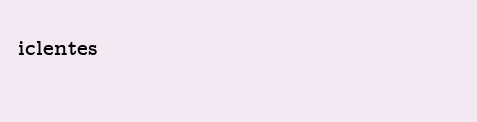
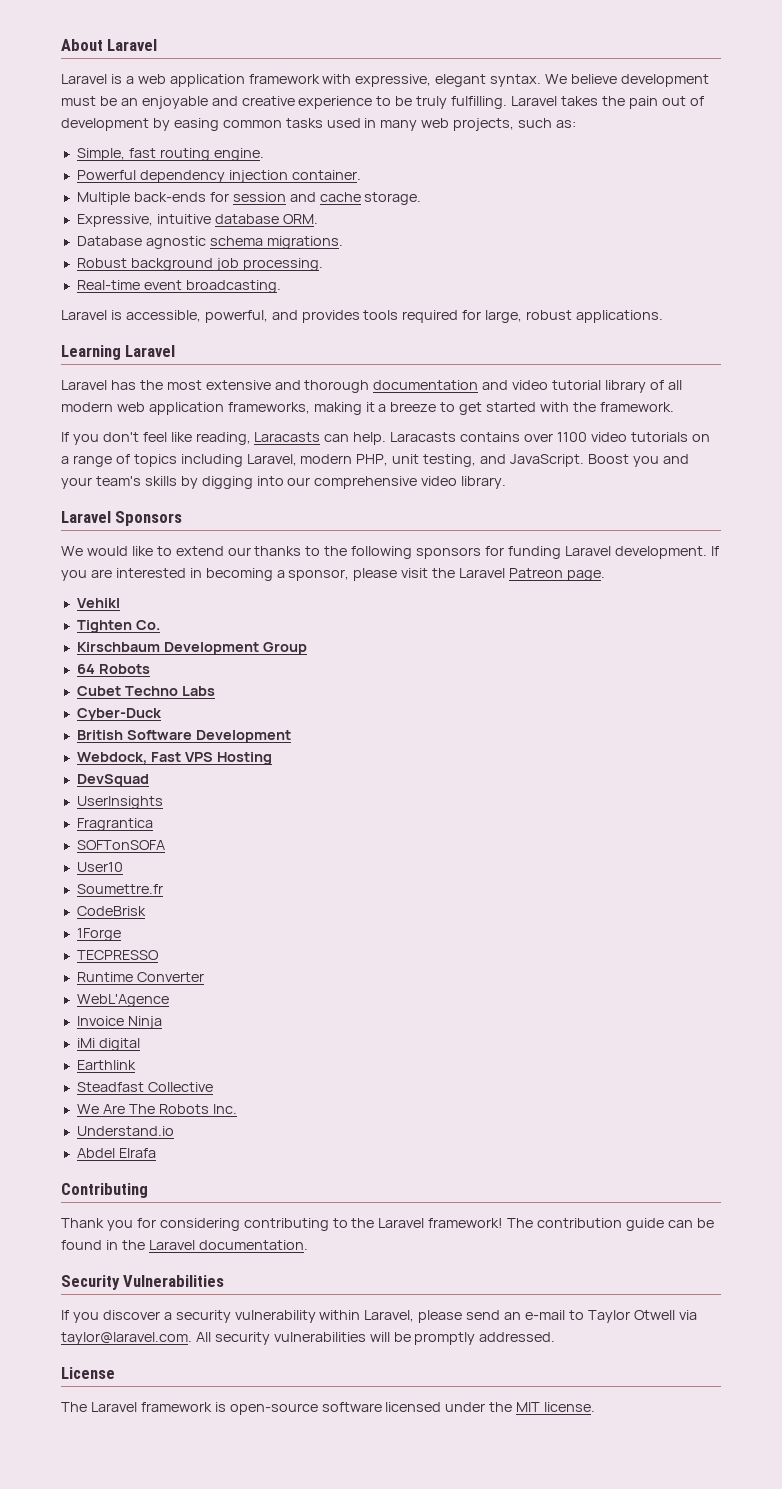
- iclentes
+ About Laravel
+ Laravel is a web application framework with expressive, elegant syntax. We believe development must be an enjoyable and creative experience to be truly fulfilling. Laravel takes the pain out of development by easing common tasks used in many web projects, such as:
+ Simple, fast routing engine.
+ Powerful dependency injection container.
+ Multiple back-ends for session and cache storage.
+ Expressive, intuitive database ORM.
+ Database agnostic schema migrations.
+ Robust background job processing.
+ Real-time event broadcasting.
+ Laravel is accessible, powerful, and provides tools required for large, robust applications.
+ Learning Laravel
+ Laravel has the most extensive and thorough documentation and video tutorial library of all modern web application frameworks, making it a breeze to get started with the framework.
+ If you don't feel like reading, Laracasts can help. Laracasts contains over 1100 video tutorials on a range of topics including Laravel, modern PHP, unit testing, and JavaScript. Boost you and your team's skills by digging into our comprehensive video library.
+ Laravel Sponsors
+ We would like to extend our thanks to the following sponsors for funding Laravel development. If you are interested in becoming a sponsor, please visit the Laravel Patreon page.
+ Vehikl
+ Tighten Co.
+ Kirschbaum Development Group
+ 64 Robots
+ Cubet Techno Labs
+ Cyber-Duck
+ British Software Development
+ Webdock, Fast VPS Hosting
+ DevSquad
+ UserInsights
+ Fragrantica
+ SOFTonSOFA
+ User10
+ Soumettre.fr
+ CodeBrisk
+ 1Forge
+ TECPRESSO
+ Runtime Converter
+ WebL'Agence
+ Invoice Ninja
+ iMi digital
+ Earthlink
+ Steadfast Collective
+ We Are The Robots Inc.
+ Understand.io
+ Abdel Elrafa
+ Contributing
+ Thank you for considering contributing to the Laravel framework! The contribution guide can be found in the Laravel documentation.
+ Security Vulnerabilities
+ If you discover a security vulnerability within Laravel, please send an e-mail to Taylor Otwell via taylor@laravel.com. All security vulnerabilities will be promptly addressed.
+ License
+ The Laravel framework is open-source software licensed under the MIT license.

